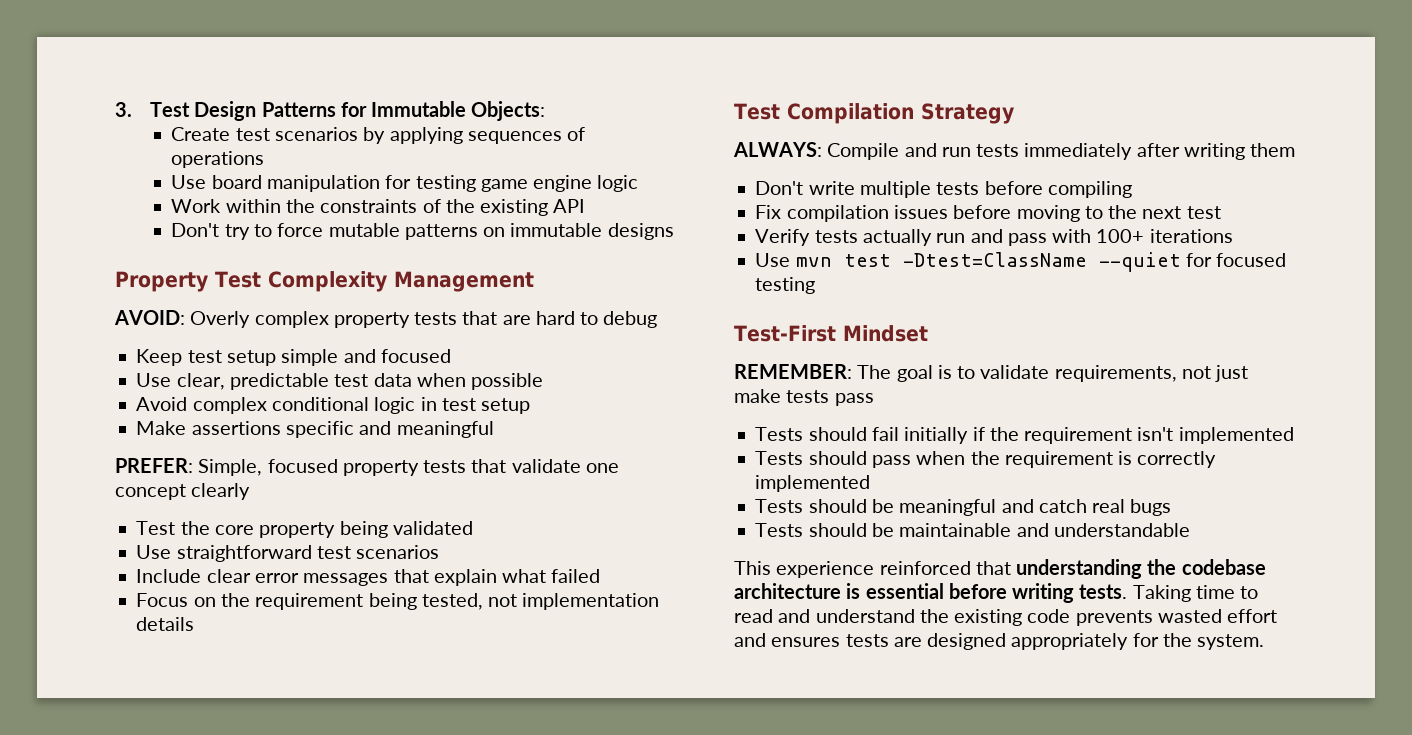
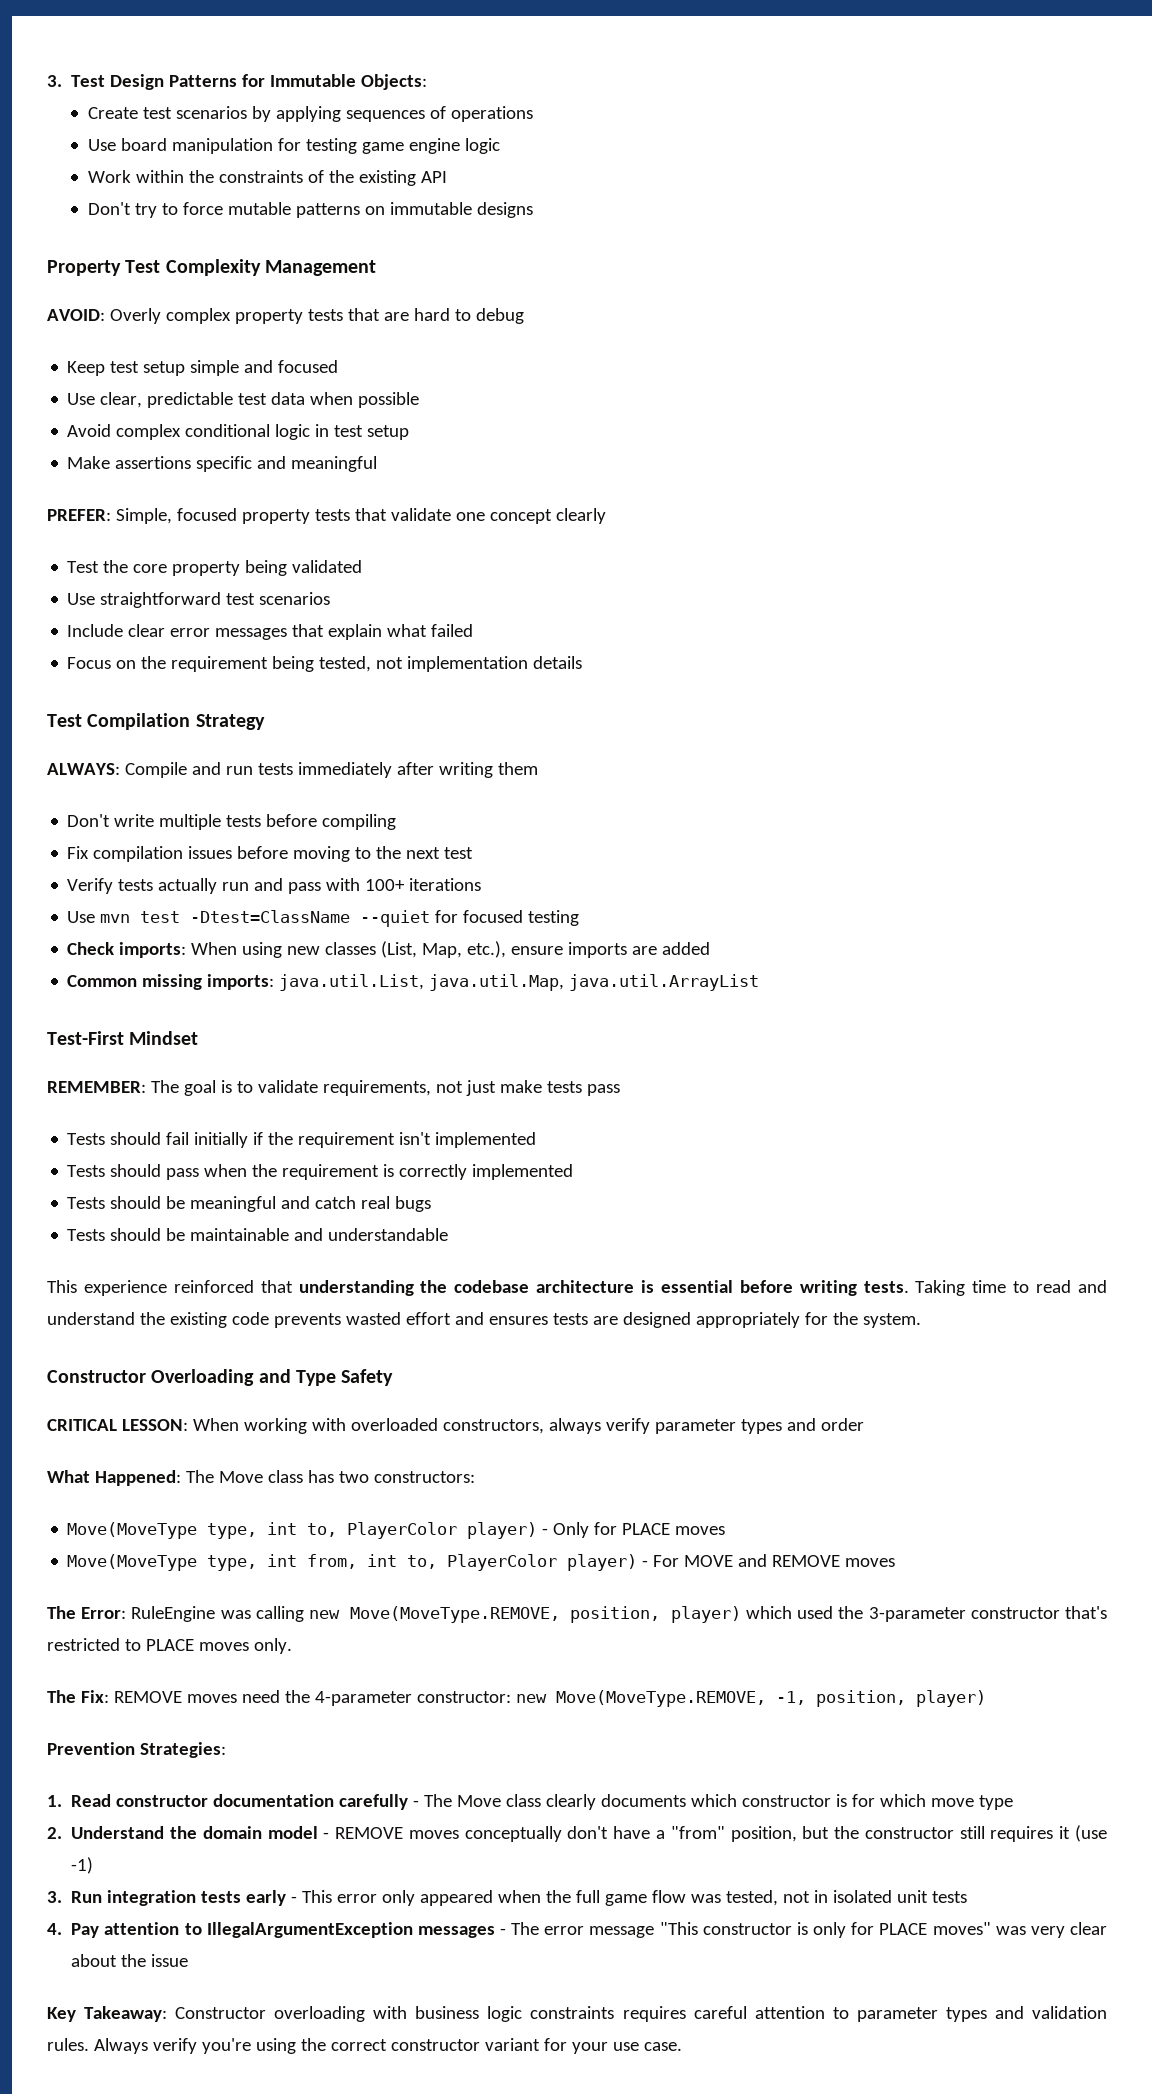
+ Check imports: When using new classes (List, Map, etc.), ensure imports are added
+ Common missing imports: java.util.List, java.util.Map, java.util.ArrayList
+ Constructor Overloading and Type Safety
+ CRITICAL LESSON: When working with overloaded constructors, always verify parameter types and order
+ What Happened: The Move class has two constructors:
+ Move(MoveType type, int to, PlayerColor player) - Only for PLACE moves
+ Move(MoveType type, int from, int to, PlayerColor player) - For MOVE and REMOVE moves
+ The Error: RuleEngine was calling new Move(MoveType.REMOVE, position, player) which used the 3-parameter constructor that's restricted to PLACE moves only.
+ The Fix: REMOVE moves need the 4-parameter constructor: new Move(MoveType.REMOVE, -1, position, player)
+ Prevention Strategies:
+ 1. Read constructor documentation carefully - The Move class clearly documents which constructor is for which move type
+ 2. Understand the domain model - REMOVE moves conceptually don't have a "from" position, but the constructor still requires it (use -1)
+ 3. Run integration tests early - This error only appeared when the full game flow was tested, not in isolated unit tests
+ 4. Pay attention to IllegalArgumentException messages - The error message "This constructor is only for PLACE moves" was very clear about the issue
+ Key Takeaway: Constructor overloading with business logic constraints requires careful attention to parameter types and validation rules. Always verify you're using the correct constructor variant for your use case.

